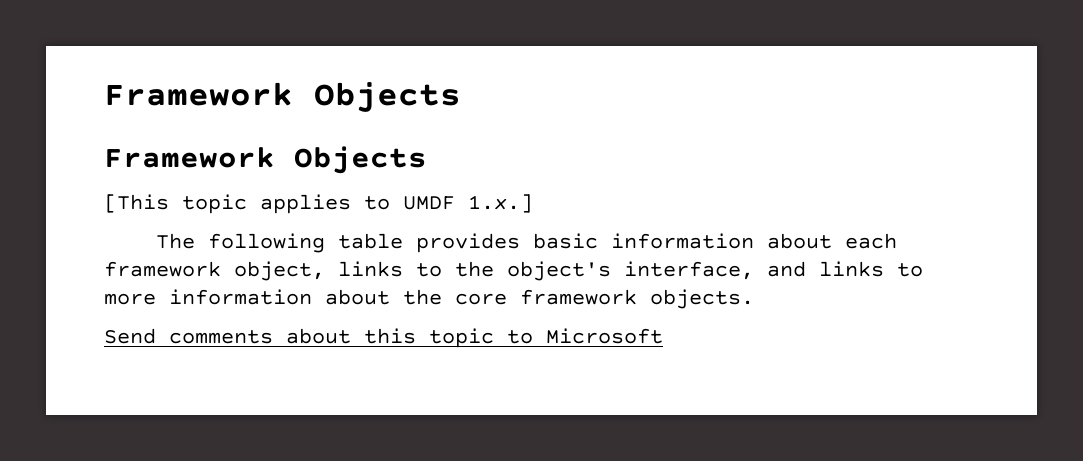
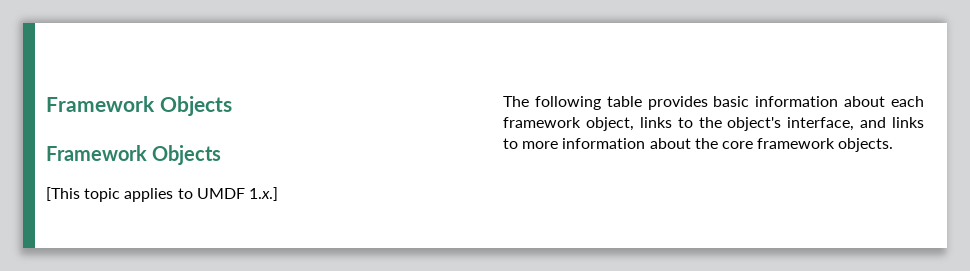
- Send comments about this topic to Microsoft

